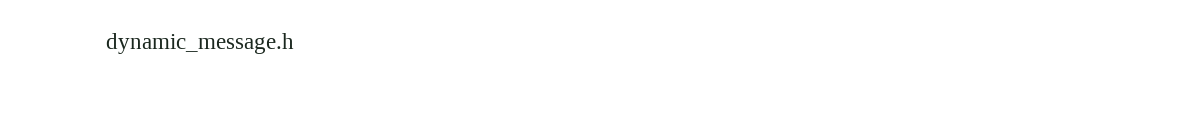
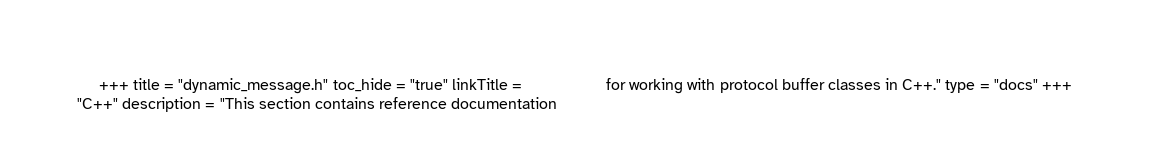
- dynamic_message.h
+ +++ title = "dynamic_message.h" toc_hide = "true" linkTitle = "C++" description = "This section contains reference documentation for working with protocol buffer classes in C++." type = "docs" +++

